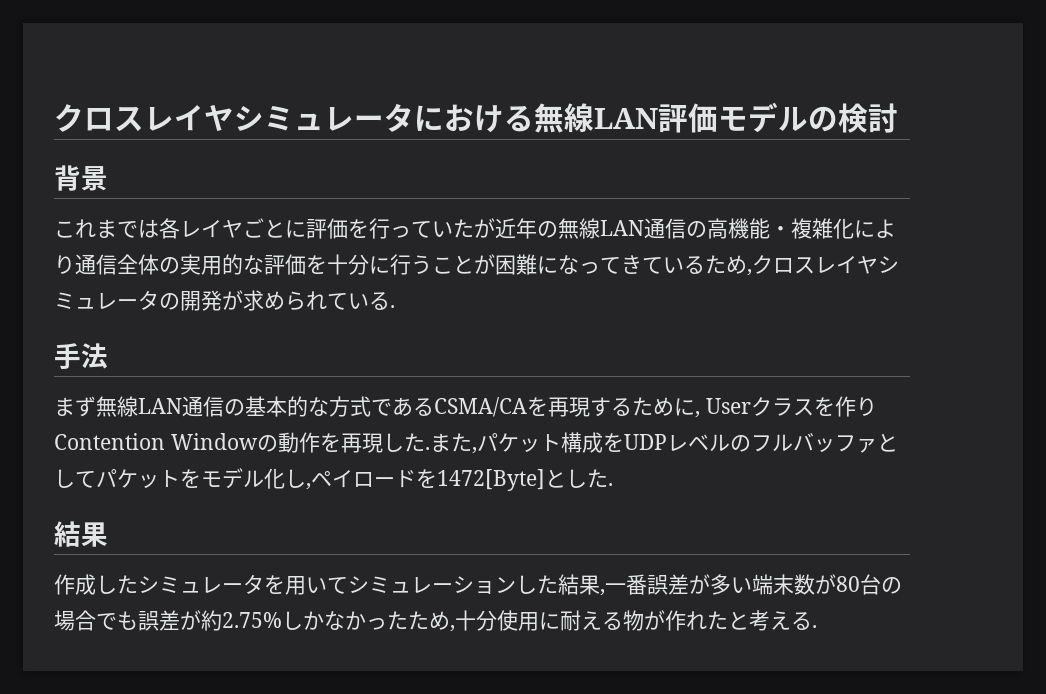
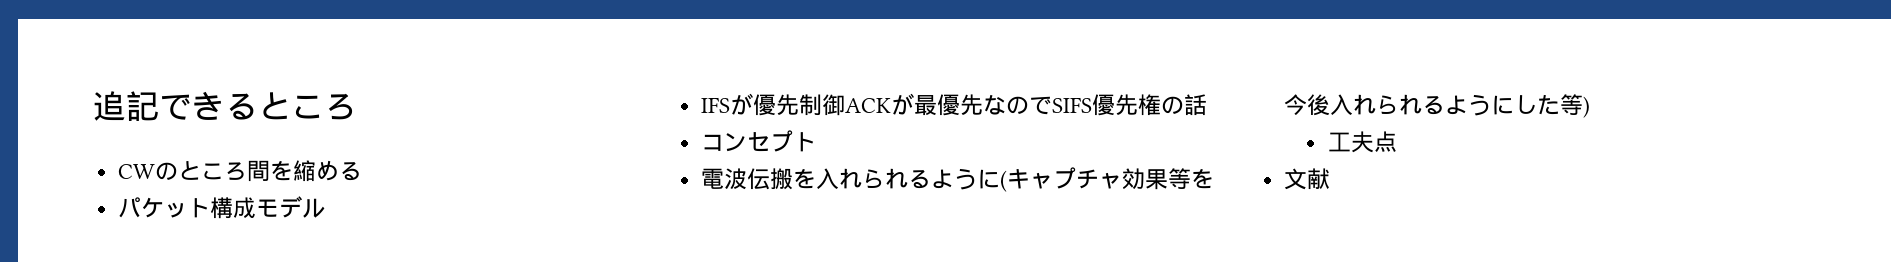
- クロスレイヤシミュレータにおける無線LAN評価モデルの検討
- 背景
- これまでは各レイヤごとに評価を行っていたが近年の無線LAN通信の高機能・複雑化により通信全体の実用的な評価を十分に行うことが困難になってきているため,クロスレイヤシミュレータの開発が求められている.
- 手法
- まず無線LAN通信の基本的な方式であるCSMA/CAを再現するために, Userクラスを作りContention Windowの動作を再現した.また,パケット構成をUDPレベルのフルバッファとしてパケットをモデル化し,ペイロードを1472[Byte]とした.
- 結果
- 作成したシミュレータを用いてシミュレーションした結果,一番誤差が多い端末数が80台の場合でも誤差が約2.75%しかなかったため,十分使用に耐える物が作れたと考える.
+ 追記できるところ
+ CWのところ間を縮める
+ パケット構成モデル
+ IFSが優先制御ACKが最優先なのでSIFS優先権の話
+ コンセプト
+ 電波伝搬を入れられるように(キャプチャ効果等を今後入れられるようにした等)
+ 工夫点
+ 文献

